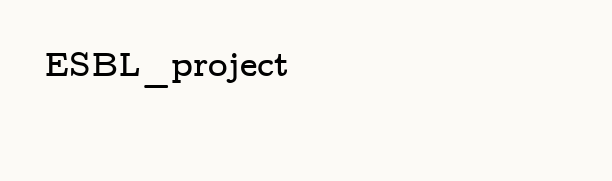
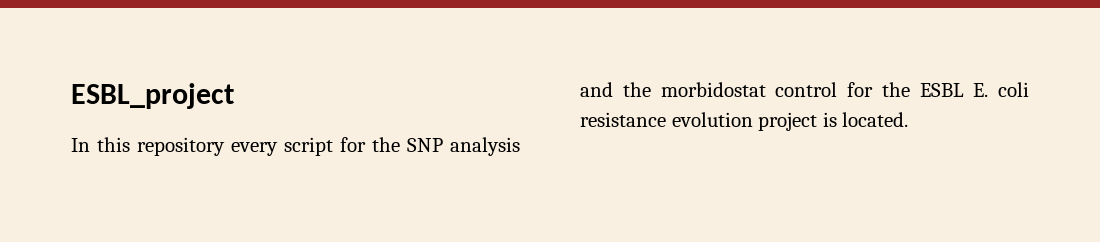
+ In this repository every script for the SNP analysis and the morbidostat control for the ESBL E. coli resistance evolution project is located.

